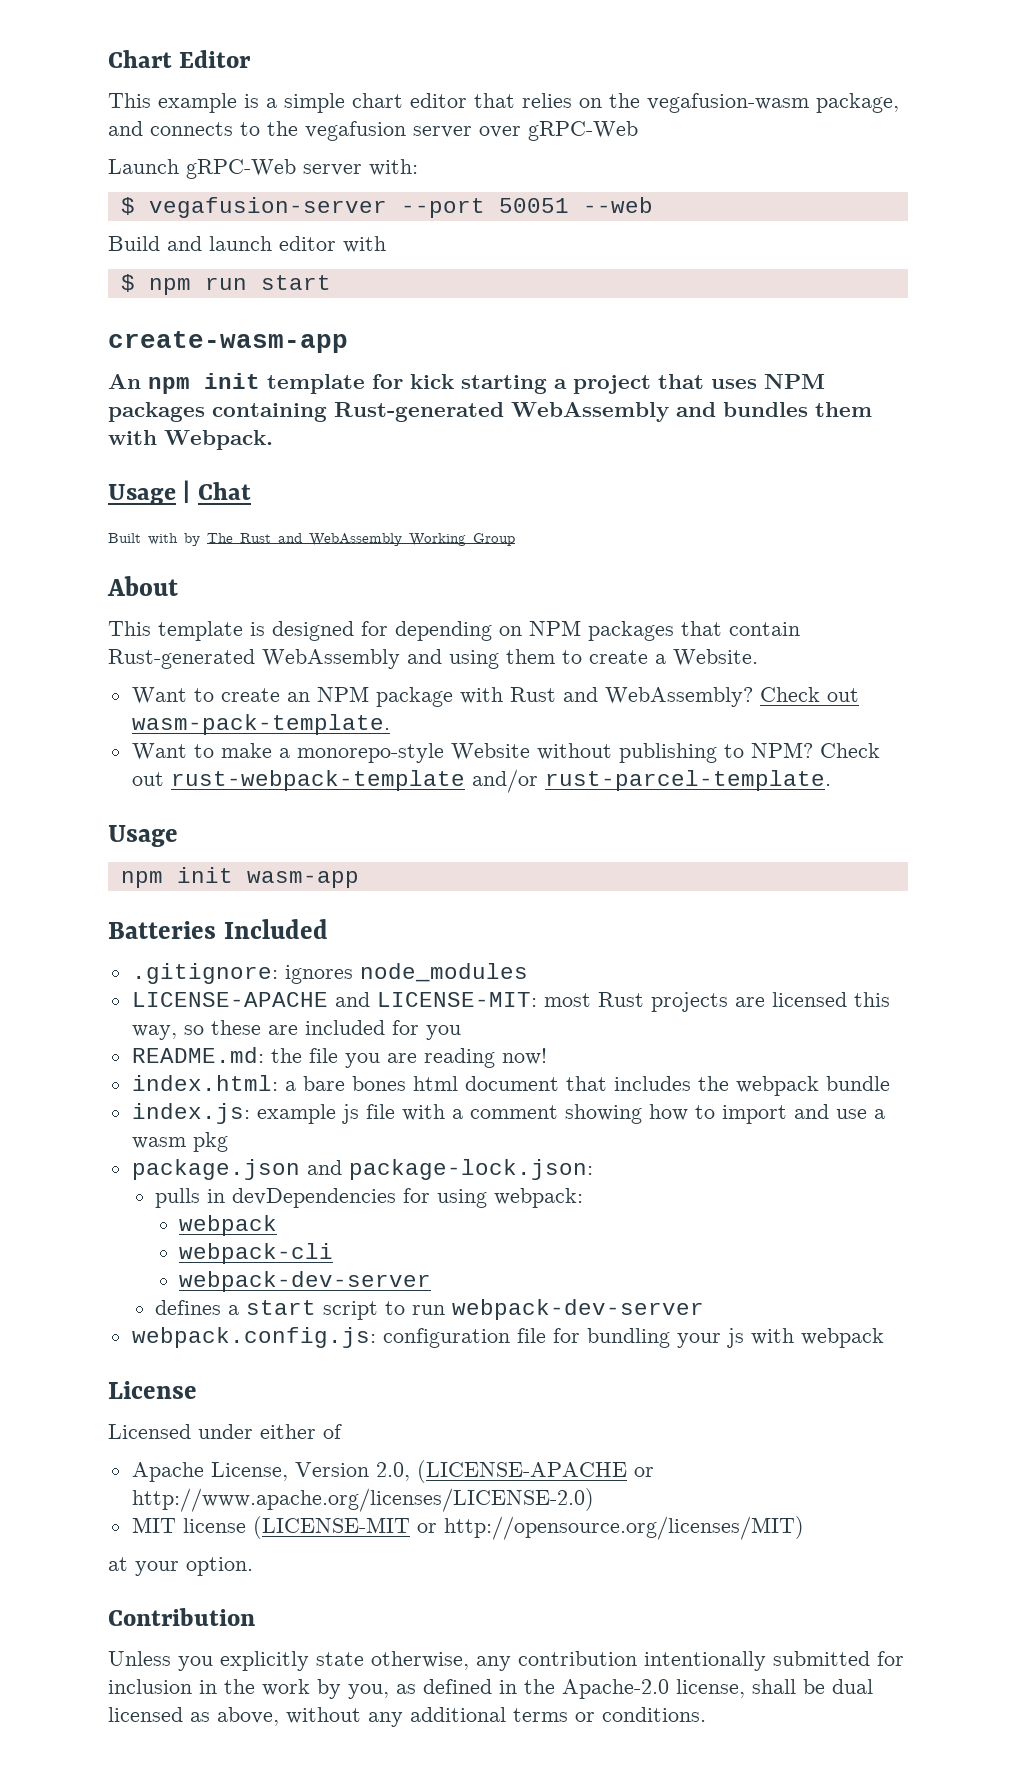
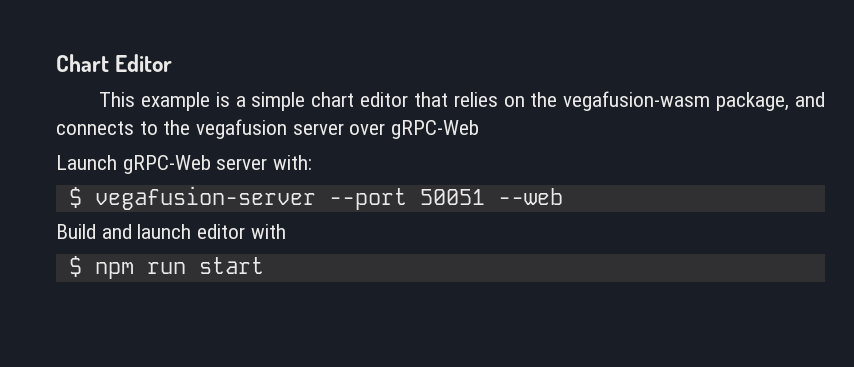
- create-wasm-app
- An npm init template for kick starting a project that uses NPM packages containing Rust-generated WebAssembly and bundles them with Webpack.
- Usage | Chat
- Built with by The Rust and WebAssembly Working Group
- About
- This template is designed for depending on NPM packages that contain Rust-generated WebAssembly and using them to create a Website.
- Want to create an NPM package with Rust and WebAssembly? Check out wasm-pack-template.
- Want to make a monorepo-style Website without publishing to NPM? Check out rust-webpack-template and/or rust-parcel-template.
- Usage
- npm init wasm-app
- Batteries Included
- .gitignore: ignores node_modules
- LICENSE-APACHE and LICENSE-MIT: most Rust projects are licensed this way, so these are included for you
- README.md: the file you are reading now!
- index.html: a bare bones html document that includes the webpack bundle
- index.js: example js file with a comment showing how to import and use a wasm pkg
- package.json and package-lock.json:
- pulls in devDependencies for using webpack:
- webpack
- webpack-cli
- webpack-dev-server
- defines a start script to run webpack-dev-server
- webpack.config.js: configuration file for bundling your js with webpack
- License
- Licensed under either of
- Apache License, Version 2.0, (LICENSE-APACHE or http://www.apache.org/licenses/LICENSE-2.0)
- MIT license (LICENSE-MIT or http://opensource.org/licenses/MIT)
- at your option.
- Contribution
- Unless you explicitly state otherwise, any contribution intentionally submitted for inclusion in the work by you, as defined in the Apache-2.0 license, shall be dual licensed as above, without any additional terms or conditions.

